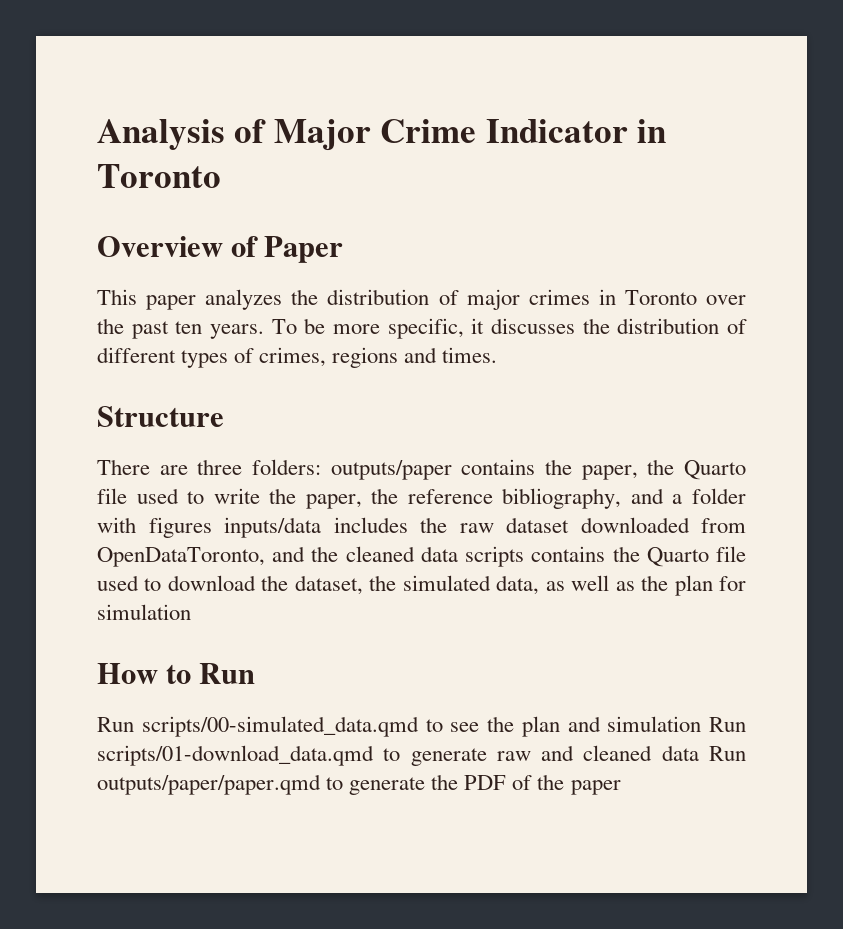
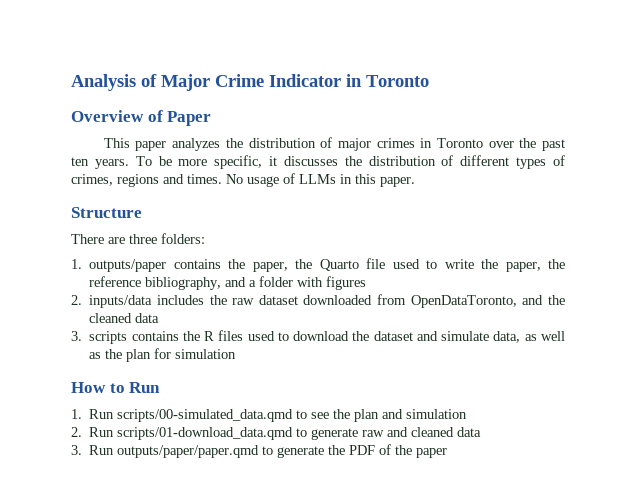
+ No usage of LLMs in this paper.
- There are three folders: outputs/paper contains the paper, the Quarto file used to write the paper, the reference bibliography, and a folder with figures inputs/data includes the raw dataset downloaded from OpenDataToronto, and the cleaned data scripts contains the Quarto file used to download the dataset, the simulated data, as well as the plan for simulation
+ There are three folders:
+ 1. outputs/paper contains the paper, the Quarto file used to write the paper, the reference bibliography, and a folder with figures
+ 2. inputs/data includes the raw dataset downloaded from OpenDataToronto, and the cleaned data
+ 3. scripts contains the R files used to download the dataset and simulate data, as well as the plan for simulation
- Run scripts/00-simulated_data.qmd to see the plan and simulation Run scripts/01-download_data.qmd to generate raw and cleaned data Run outputs/paper/paper.qmd to generate the PDF of the paper
+ 1. Run scripts/00-simulated_data.qmd to see the plan and simulation
+ 2. Run scripts/01-download_data.qmd to generate raw and cleaned data
+ 3. Run outputs/paper/paper.qmd to generate the PDF of the paper

